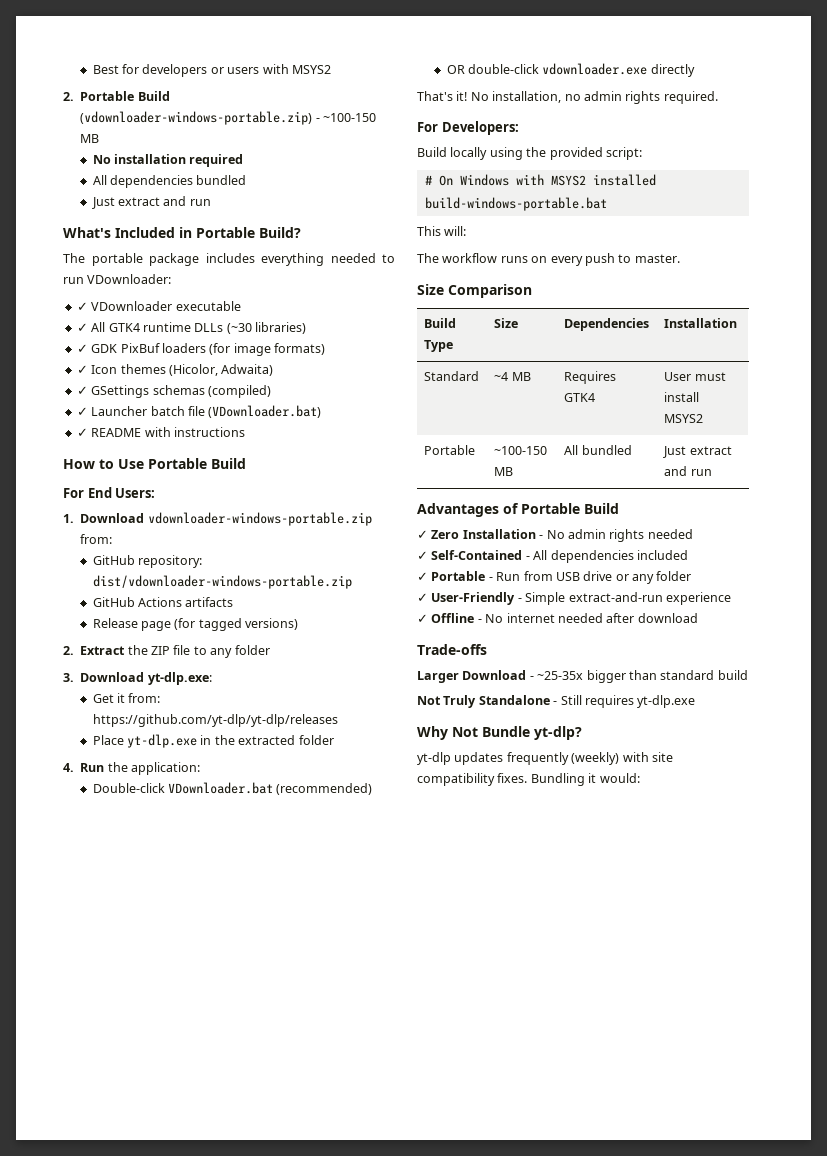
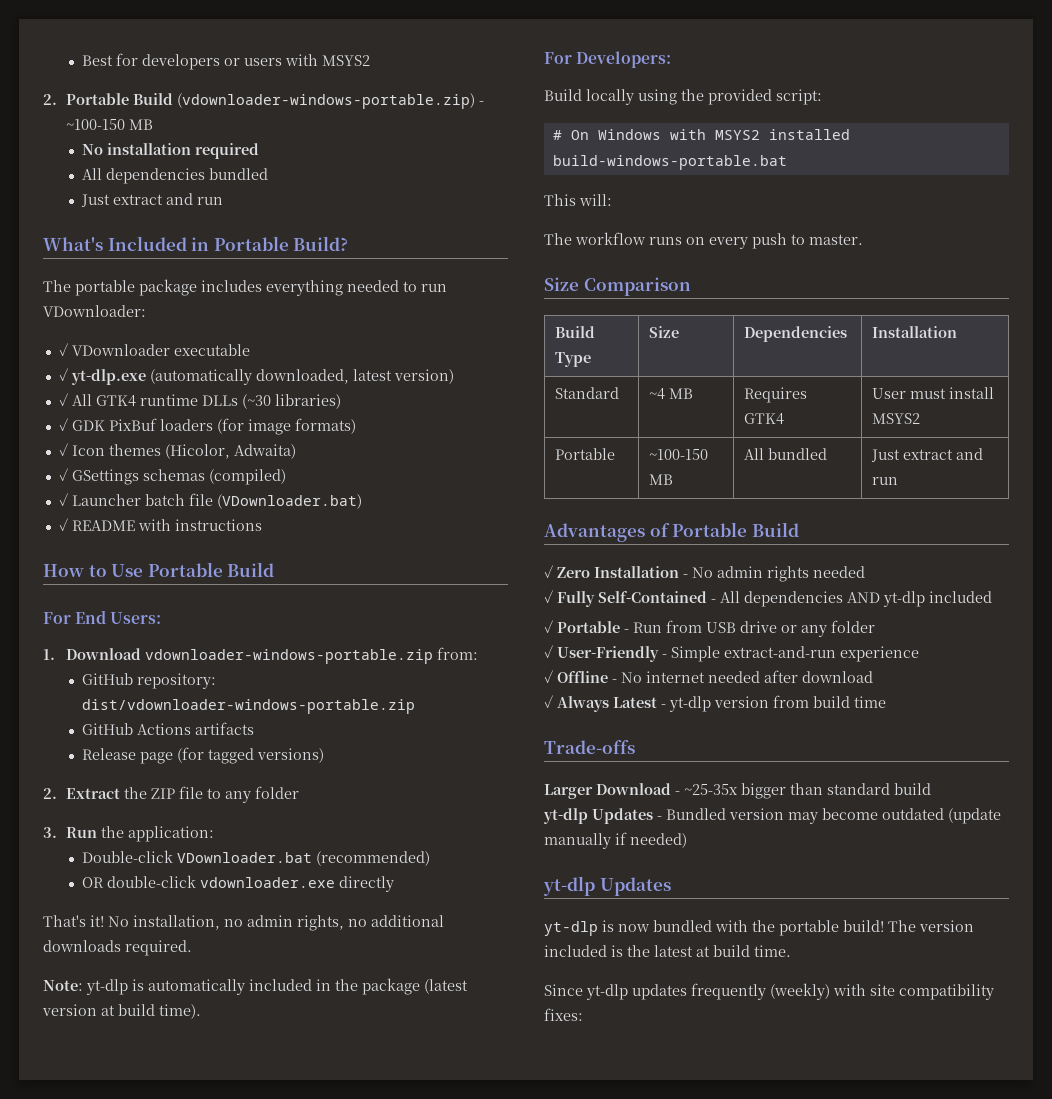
+ ✓ yt-dlp.exe (automatically downloaded, latest version)
- 3. Download yt-dlp.exe:
- Get it from: https://github.com/yt-dlp/yt-dlp/releases
- Place yt-dlp.exe in the extracted folder
- 4. Run the application:
+ 3. Run the application:
- No installation, no admin rights required.
+ No installation, no admin rights, no additional downloads required.
+ Note: yt-dlp is automatically included in the package (latest version at build time).
- ✓ Self-Contained - All dependencies included
+ ✓ Fully Self-Contained - All dependencies AND yt-dlp included
+ ✓ Always Latest - yt-dlp version from build time
- Not Truly Standalone - Still requires yt-dlp.exe
- Why Not Bundle yt-dlp?
- yt-dlp updates frequently (weekly) with site compatibility fixes. Bundling it would:
+ yt-dlp Updates - Bundled version may become outdated (update manually if needed)
+ yt-dlp Updates
+ yt-dlp is now bundled with the portable build! The version included is the latest at build time.
+ Since yt-dlp updates frequently (weekly) with site compatibility fixes:

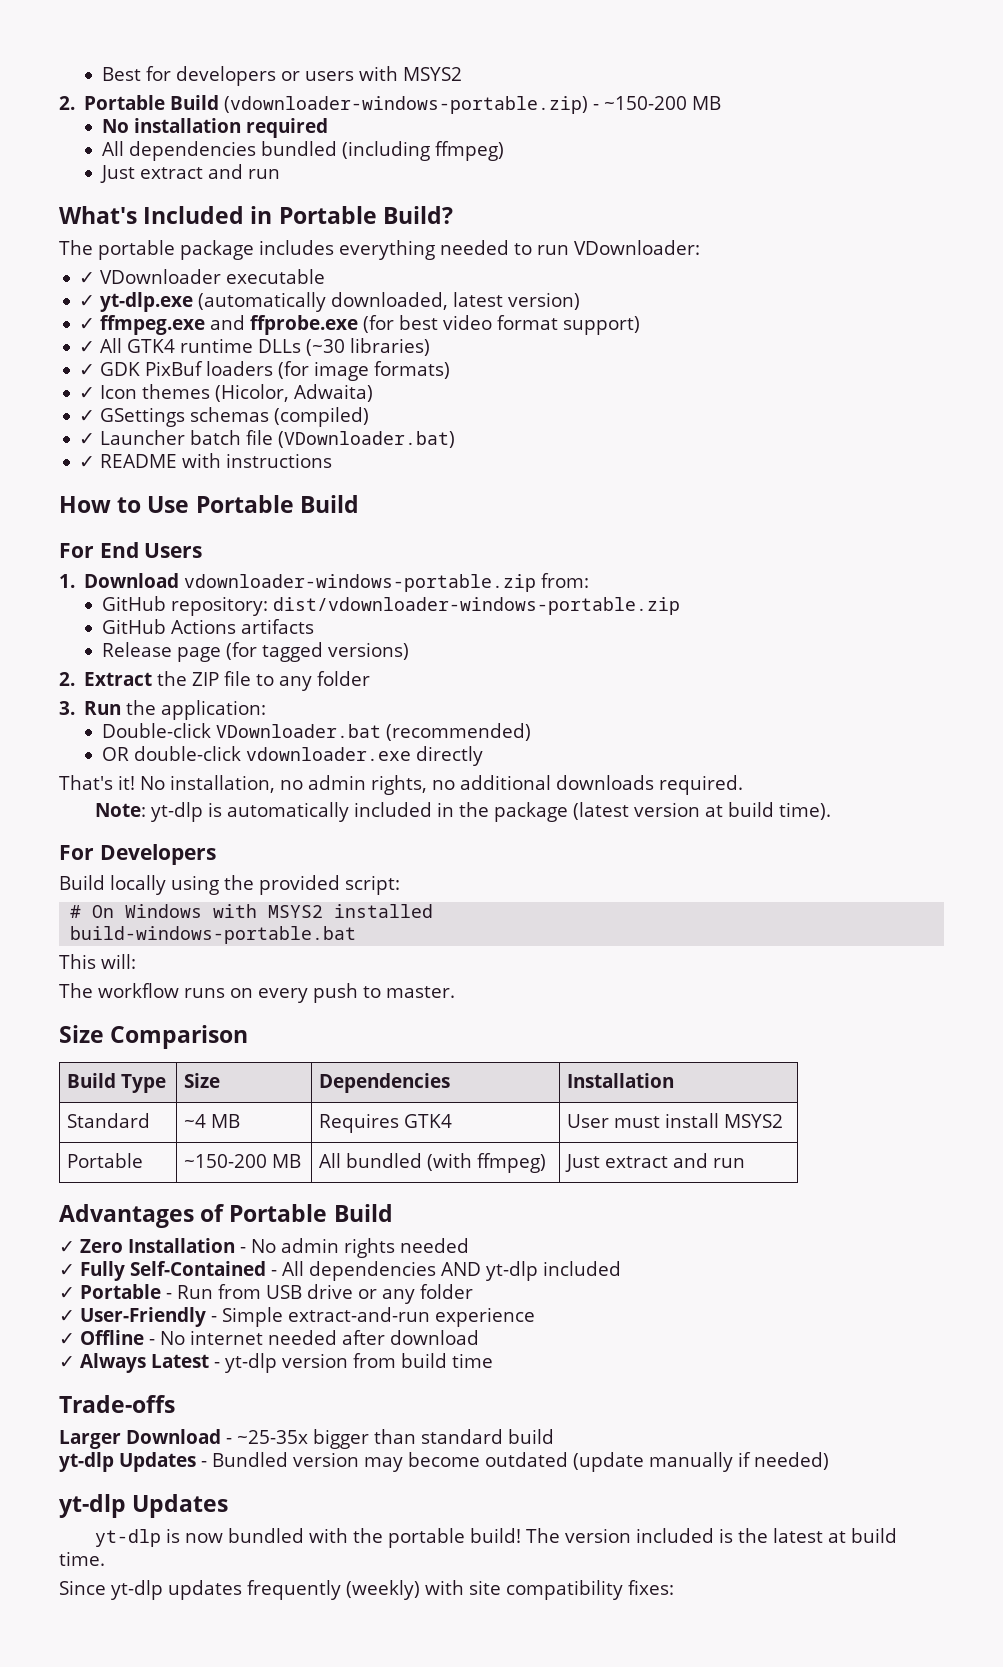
- 2. Portable Build (vdownloader-windows-portable.zip) - ~100-150 MB
+ 2. Portable Build (vdownloader-windows-portable.zip) - ~150-200 MB
- All dependencies bundled
+ All dependencies bundled (including ffmpeg)
+ ✓ ffmpeg.exe and ffprobe.exe (for best video format support)
- For End Users:
+ For End Users
- For Developers:
+ For Developers
- Portable | ~100-150 MB | All bundled | Just extract and run
+ Portable | ~150-200 MB | All bundled (with ffmpeg) | Just extract and run

